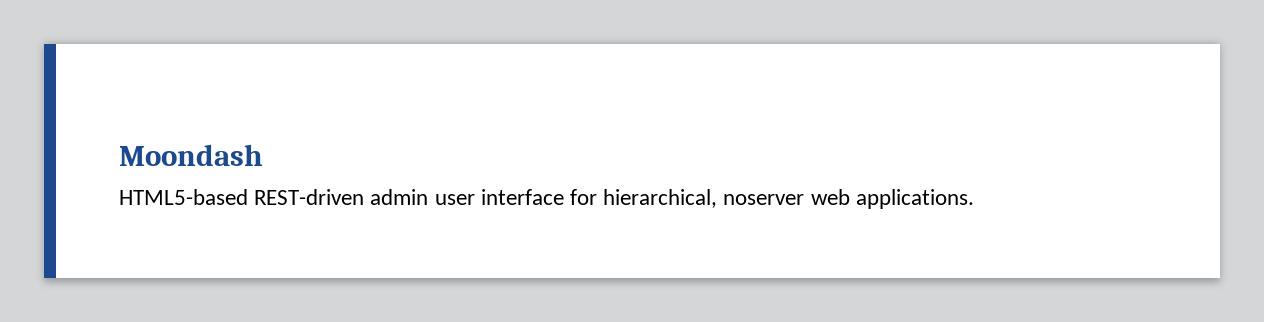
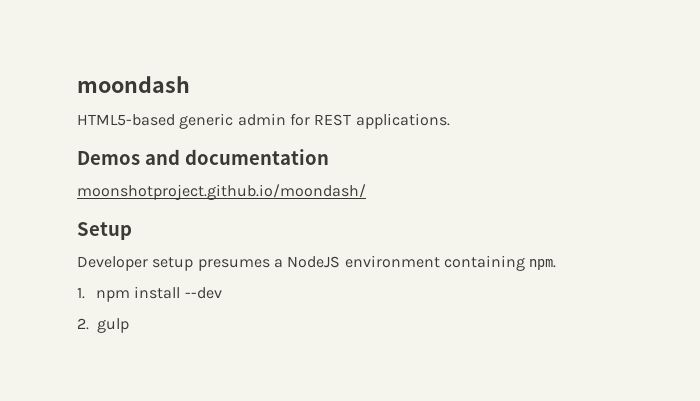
- Moondash
+ moondash
- HTML5-based REST-driven admin user interface for hierarchical, noserver web applications.
+ HTML5-based generic admin for REST applications.
+ Demos and documentation
+ moonshotproject.github.io/moondash/
+ Setup
+ Developer setup presumes a NodeJS environment containing npm.
+ 1. npm install --dev
+ 2. gulp

